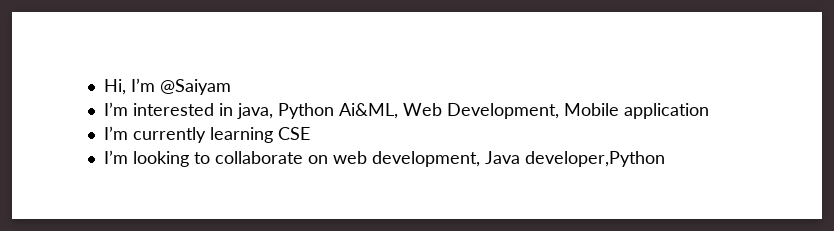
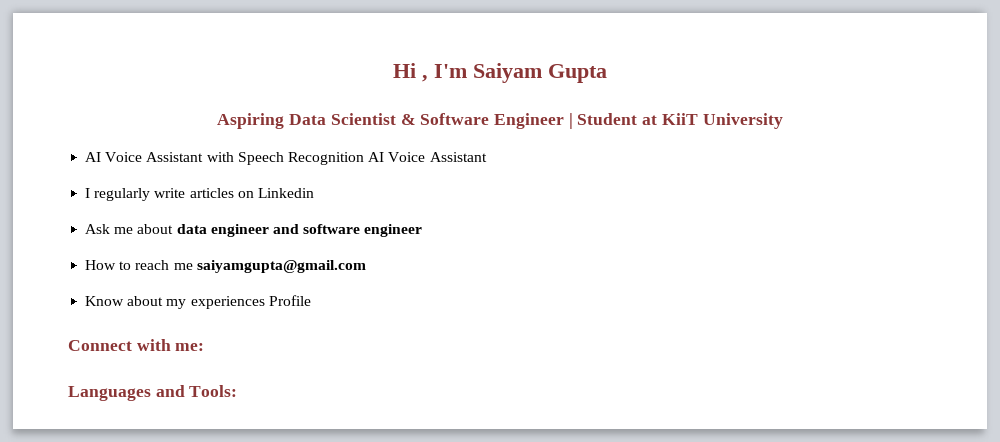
- Hi, I’m @Saiyam
- I’m interested in java, Python Ai&ML, Web Development, Mobile application
- I’m currently learning CSE
- I’m looking to collaborate on web development, Java developer,Python
+ Hi , I'm Saiyam Gupta
+ Aspiring Data Scientist & Software Engineer | Student at KiiT University
+ AI Voice Assistant with Speech Recognition AI Voice Assistant
+ I regularly write articles on Linkedin
+ Ask me about data engineer and software engineer
+ How to reach me saiyamgupta@gmail.com
+ Know about my experiences Profile
+ Connect with me:
+ Languages and Tools:

